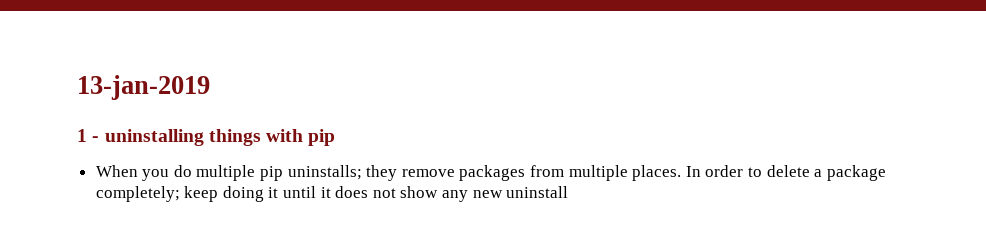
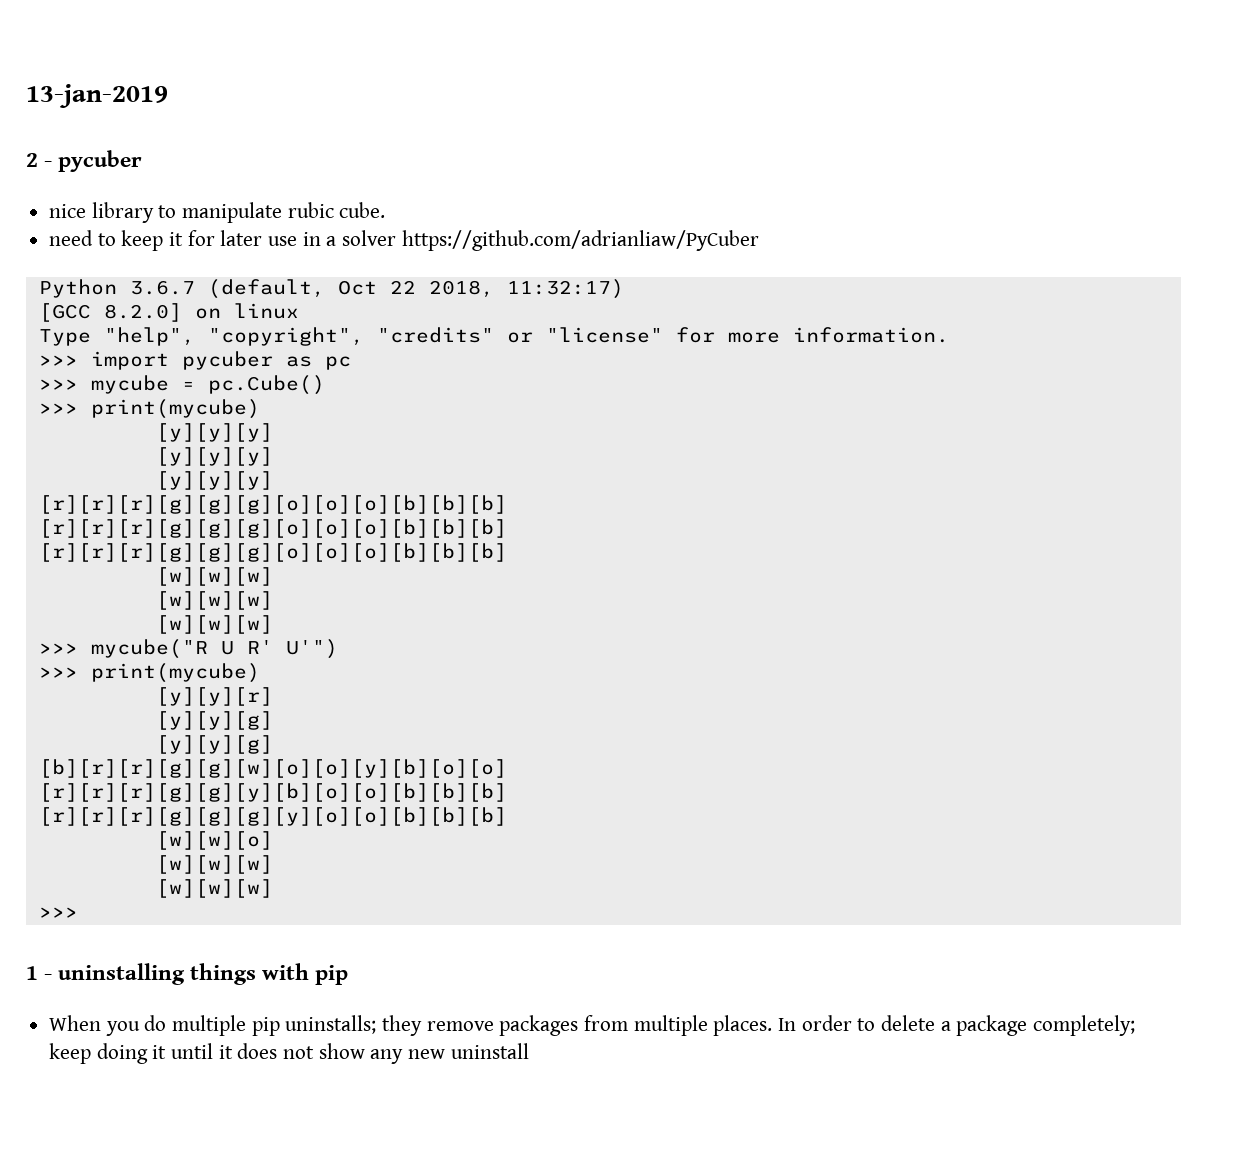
+ 2 - pycuber
+ nice library to manipulate rubic cube.
+ need to keep it for later use in a solver https://github.com/adrianliaw/PyCuber
+ Python 3.6.7 (default, Oct 22 2018, 11:32:17)
+ [GCC 8.2.0] on linux
+ Type "help", "copyright", "credits" or "license" for more information.
+ >>> import pycuber as pc
+ >>> mycube = pc.Cube()
+ >>> print(mycube)
+ [y][y][y]
+ [y][y][y]
+ [y][y][y]
+ [r][r][r][g][g][g][o][o][o][b][b][b]
+ [r][r][r][g][g][g][o][o][o][b][b][b]
+ [r][r][r][g][g][g][o][o][o][b][b][b]
+ [w][w][w]
+ [w][w][w]
+ [w][w][w]
+ >>> mycube("R U R' U'")
+ >>> print(mycube)
+ [y][y][r]
+ [y][y][g]
+ [y][y][g]
+ [b][r][r][g][g][w][o][o][y][b][o][o]
+ [r][r][r][g][g][y][b][o][o][b][b][b]
+ [r][r][r][g][g][g][y][o][o][b][b][b]
+ [w][w][o]
+ [w][w][w]
+ [w][w][w]
+ >>>

